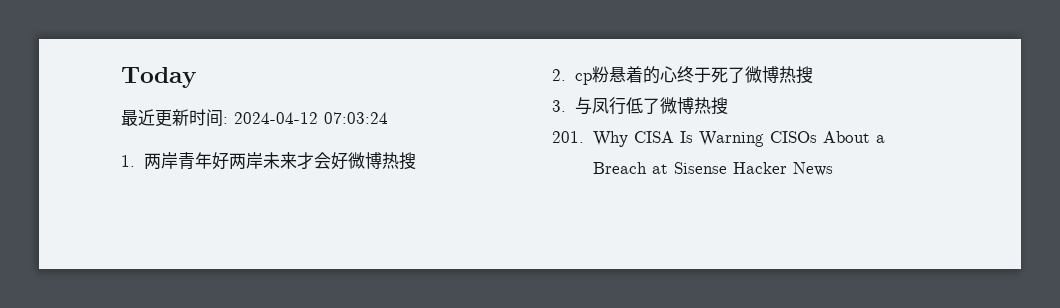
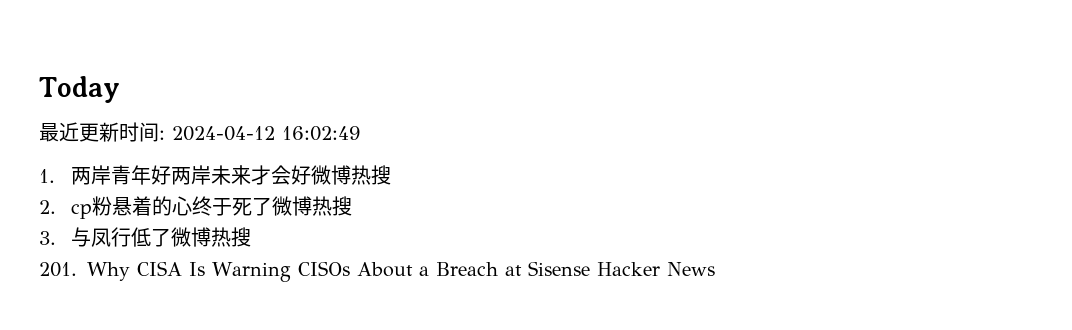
- 最近更新时间: 2024-04-12 07:03:24
+ 最近更新时间: 2024-04-12 16:02:49

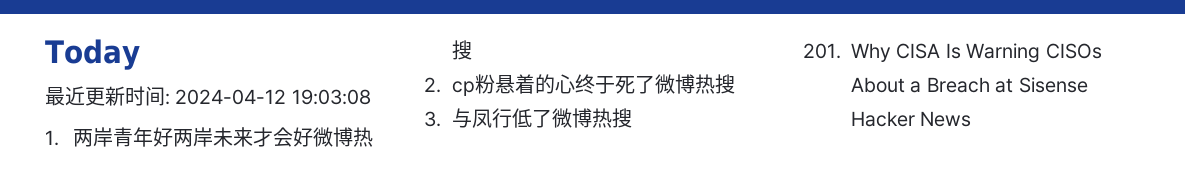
- 最近更新时间: 2024-04-12 16:02:49
+ 最近更新时间: 2024-04-12 19:03:08

